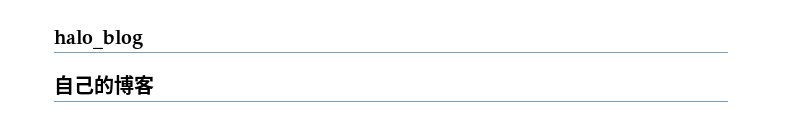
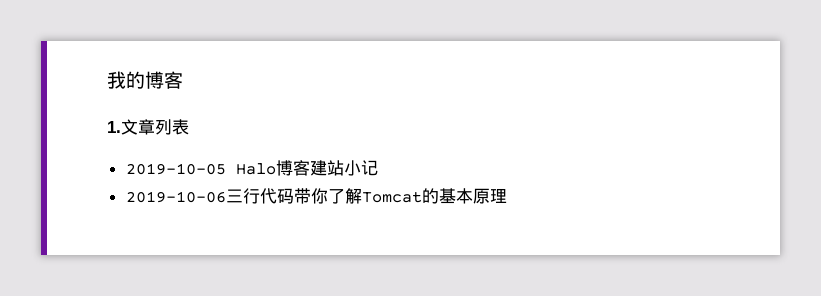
- halo_blog
- 自己的博客
+ 我的博客
+ 1.文章列表
+ 2019-10-05 Halo博客建站小记
+ 2019-10-06三行代码带你了解Tomcat的基本原理

